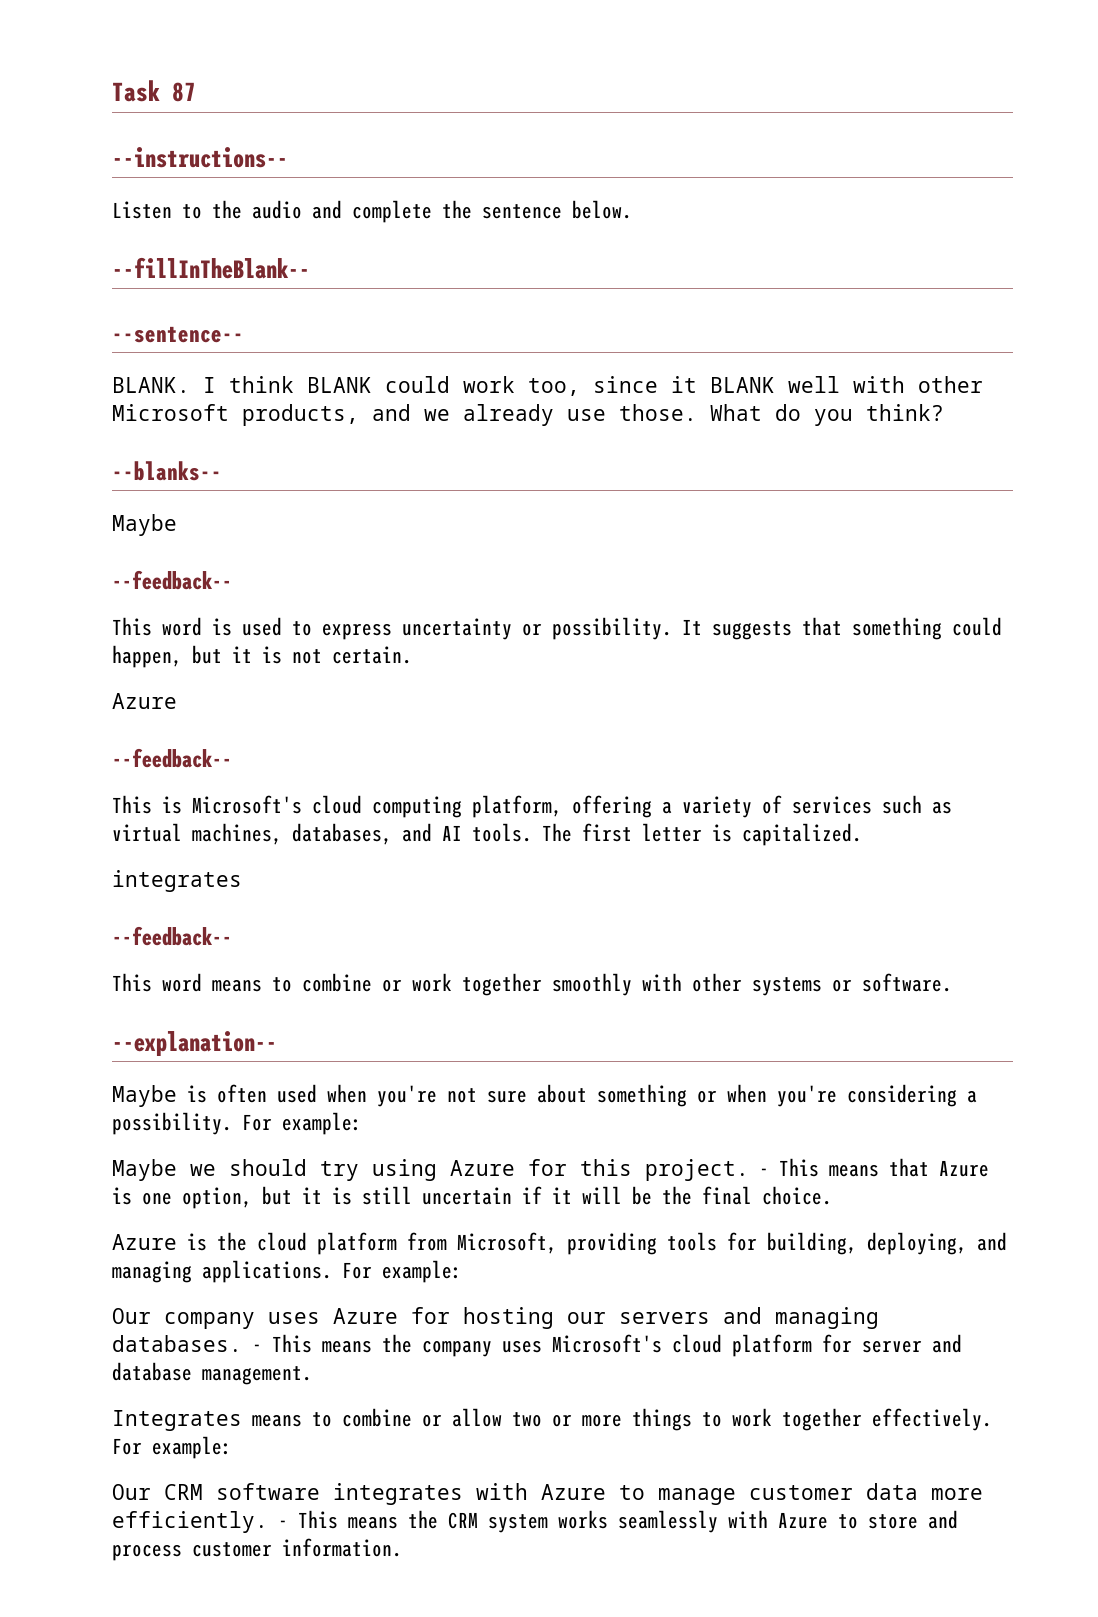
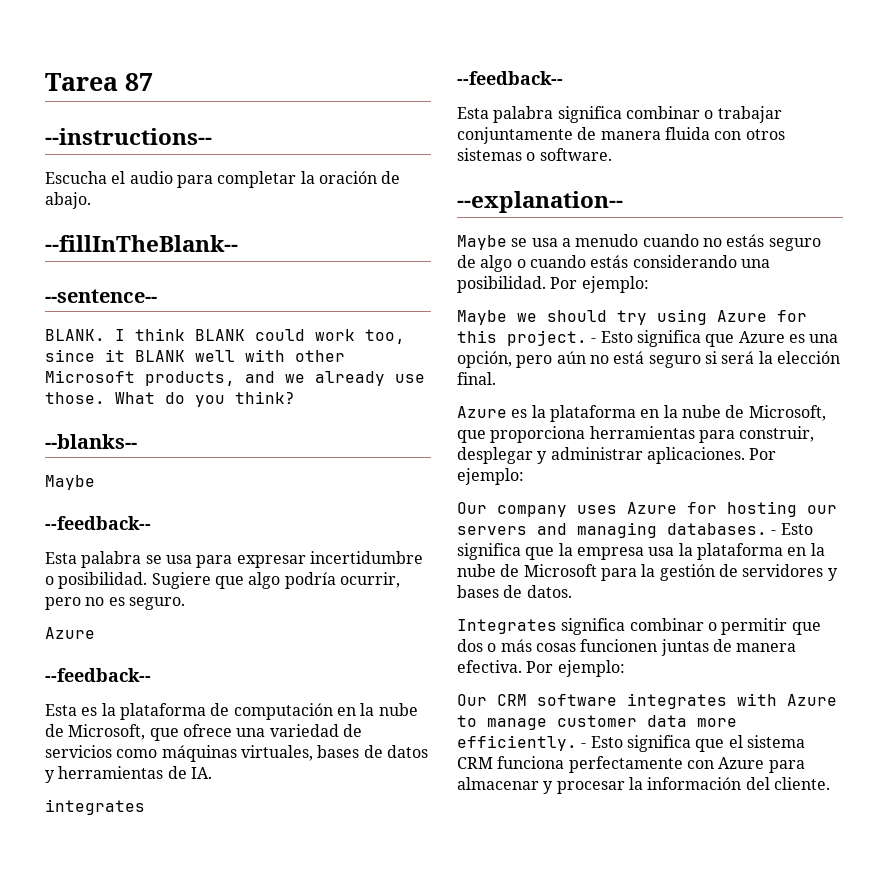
- Task 87
+ Tarea 87
- Listen to the audio and complete the sentence below.
+ Escucha el audio para completar la oración de abajo.
- This word is used to express uncertainty or possibility. It suggests that something could happen, but it is not certain.
+ Esta palabra se usa para expresar incertidumbre o posibilidad. Sugiere que algo podría ocurrir, pero no es seguro.
  Azure
  --feedback--
- This is Microsoft's cloud computing platform, offering a variety of services such as virtual machines, databases, and AI tools. The first letter is capitalized.
+ Esta es la plataforma de computación en la nube de Microsoft, que ofrece una variedad de servicios como máquinas virtuales, bases de datos y herramientas de IA.
  integrates
  --feedback--
- This word means to combine or work together smoothly with other systems or software.
+ Esta palabra significa combinar o trabajar conjuntamente de manera fluida con otros sistemas o software.
  --explanation--
- Maybe is often used when you're not sure about something or when you're considering a possibility. For example:
+ Maybe se usa a menudo cuando no estás seguro de algo o cuando estás considerando una posibilidad. Por ejemplo:
- - This means that Azure is one option, but it is still uncertain if it will be the final choice.
- Azure is the cloud platform from Microsoft, providing tools for building, deploying, and managing applications. For example:
+ - Esto significa que Azure es una opción, pero aún no está seguro si será la elección final.
+ Azure es la plataforma en la nube de Microsoft, que proporciona herramientas para construir, desplegar y administrar aplicaciones. Por ejemplo:
- - This means the company uses Microsoft's cloud platform for server and database management.
- Integrates means to combine or allow two or more things to work together effectively. For example:
+ - Esto significa que la empresa usa la plataforma en la nube de Microsoft para la gestión de servidores y bases de datos.
+ Integrates significa combinar o permitir que dos o más cosas funcionen juntas de manera efectiva. Por ejemplo:
- - This means the CRM system works seamlessly with Azure to store and process customer information.
+ - Esto significa que el sistema CRM funciona perfectamente con Azure para almacenar y procesar la información del cliente.

